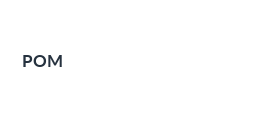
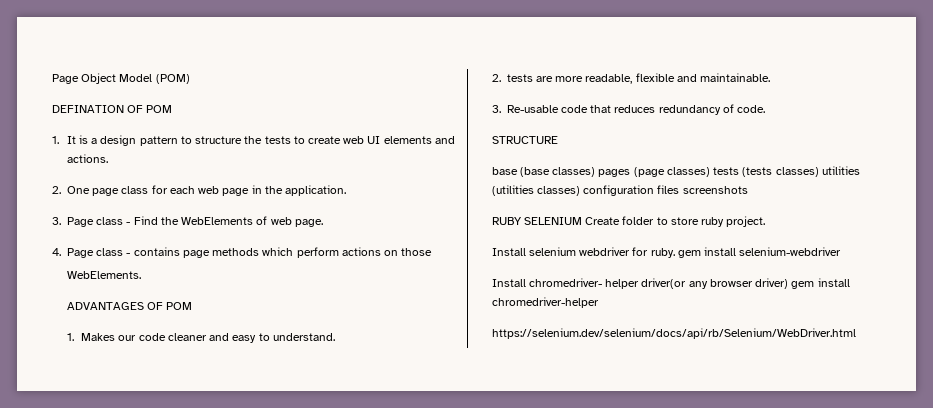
- POM
+ Page Object Model (POM)
+ DEFINATION OF POM
+ 1. It is a design pattern to structure the tests to create web UI elements and actions.
+ 2. One page class for each web page in the application.
+ 3. Page class - Find the WebElements of web page.
+ 4. Page class - contains page methods which perform actions on those
+ WebElements.
+ ADVANTAGES OF POM
+ 1. Makes our code cleaner and easy to understand.
+ 2. tests are more readable, flexible and maintainable.
+ 3. Re-usable code that reduces redundancy of code.
+ STRUCTURE
+ base (base classes) pages (page classes) tests (tests classes) utilities (utilities classes) configuration files screenshots
+ RUBY SELENIUM Create folder to store ruby project.
+ Install selenium webdriver for ruby. gem install selenium-webdriver
+ Install chromedriver- helper driver(or any browser driver) gem install chromedriver-helper
+ https://selenium.dev/selenium/docs/api/rb/Selenium/WebDriver.html

